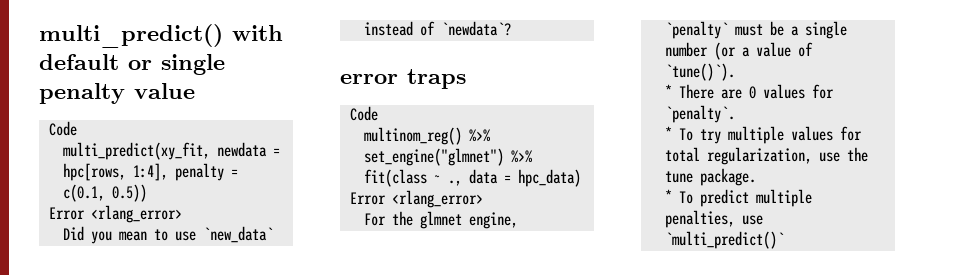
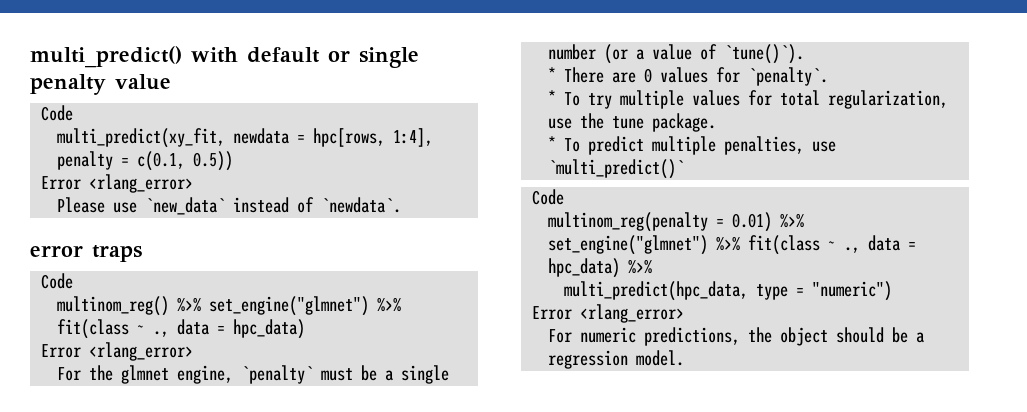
- Did you mean to use `new_data` instead of `newdata`?
+ Please use `new_data` instead of `newdata`.
  * To predict multiple penalties, use `multi_predict()`
+ Code
+ multinom_reg(penalty = 0.01) %>% set_engine("glmnet") %>% fit(class ~ ., data = hpc_data) %>%
+ multi_predict(hpc_data, type = "numeric")
+ Error <rlang_error>
+ For numeric predictions, the object should be a regression model.

